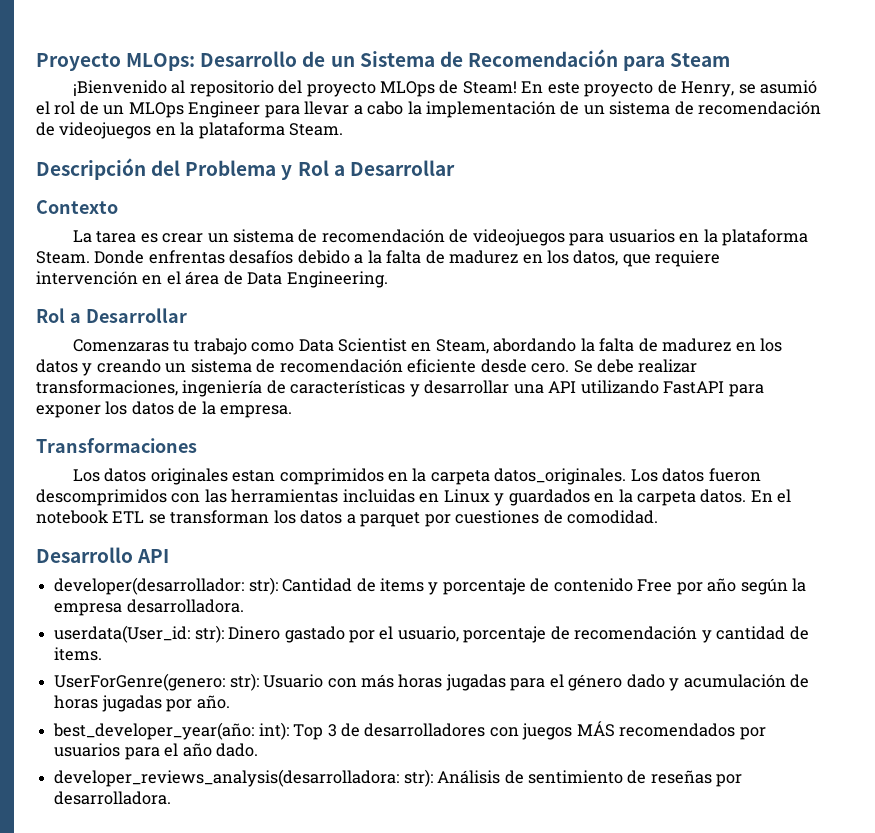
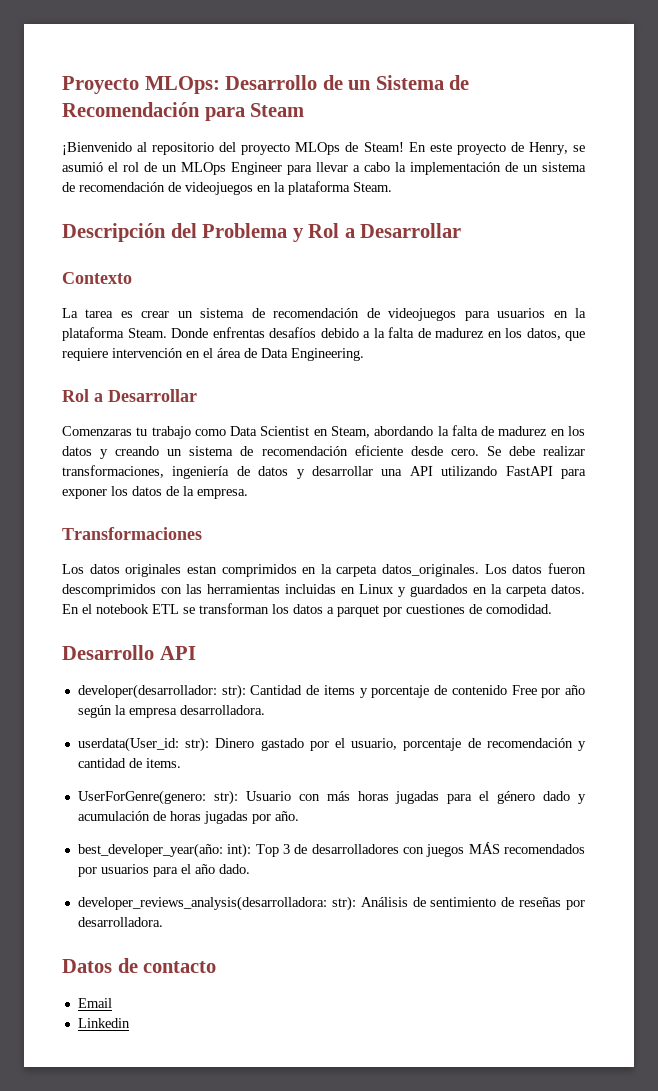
- Se debe realizar transformaciones, ingeniería de características y desarrollar una API utilizando FastAPI para exponer los datos de la empresa.
+ Se debe realizar transformaciones, ingeniería de datos y desarrollar una API utilizando FastAPI para exponer los datos de la empresa.
+ Datos de contacto
+ Email
+ Linkedin

